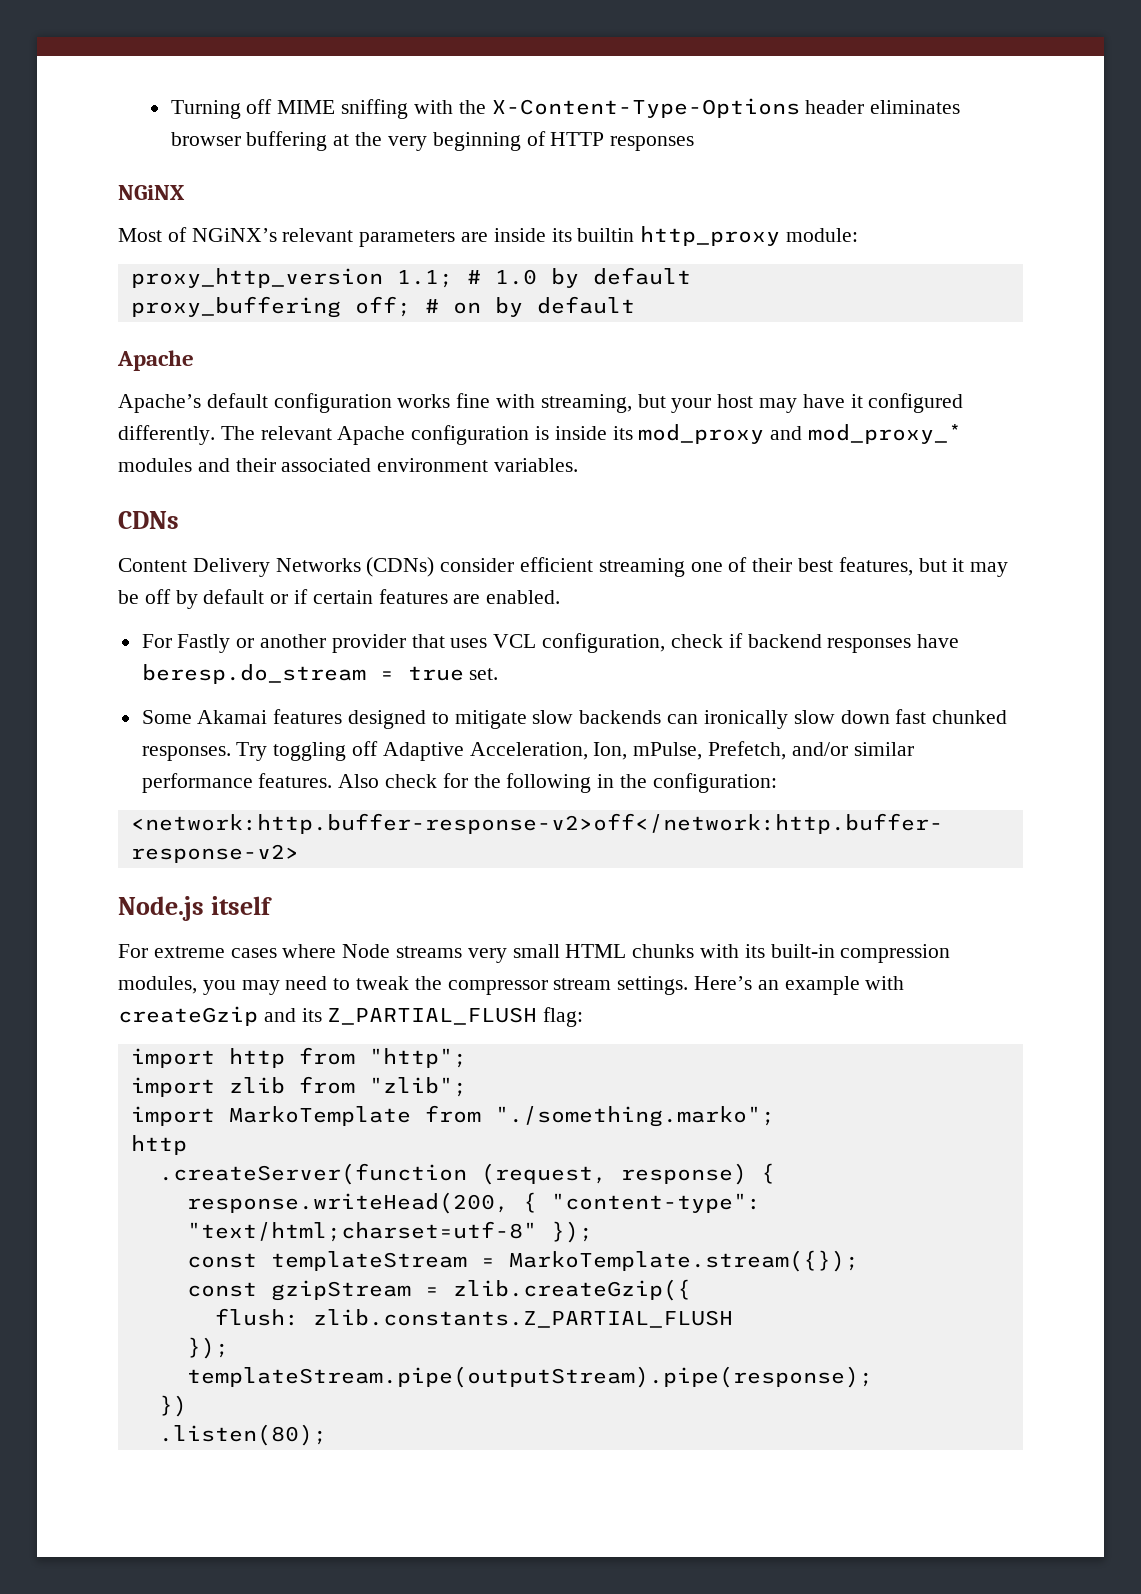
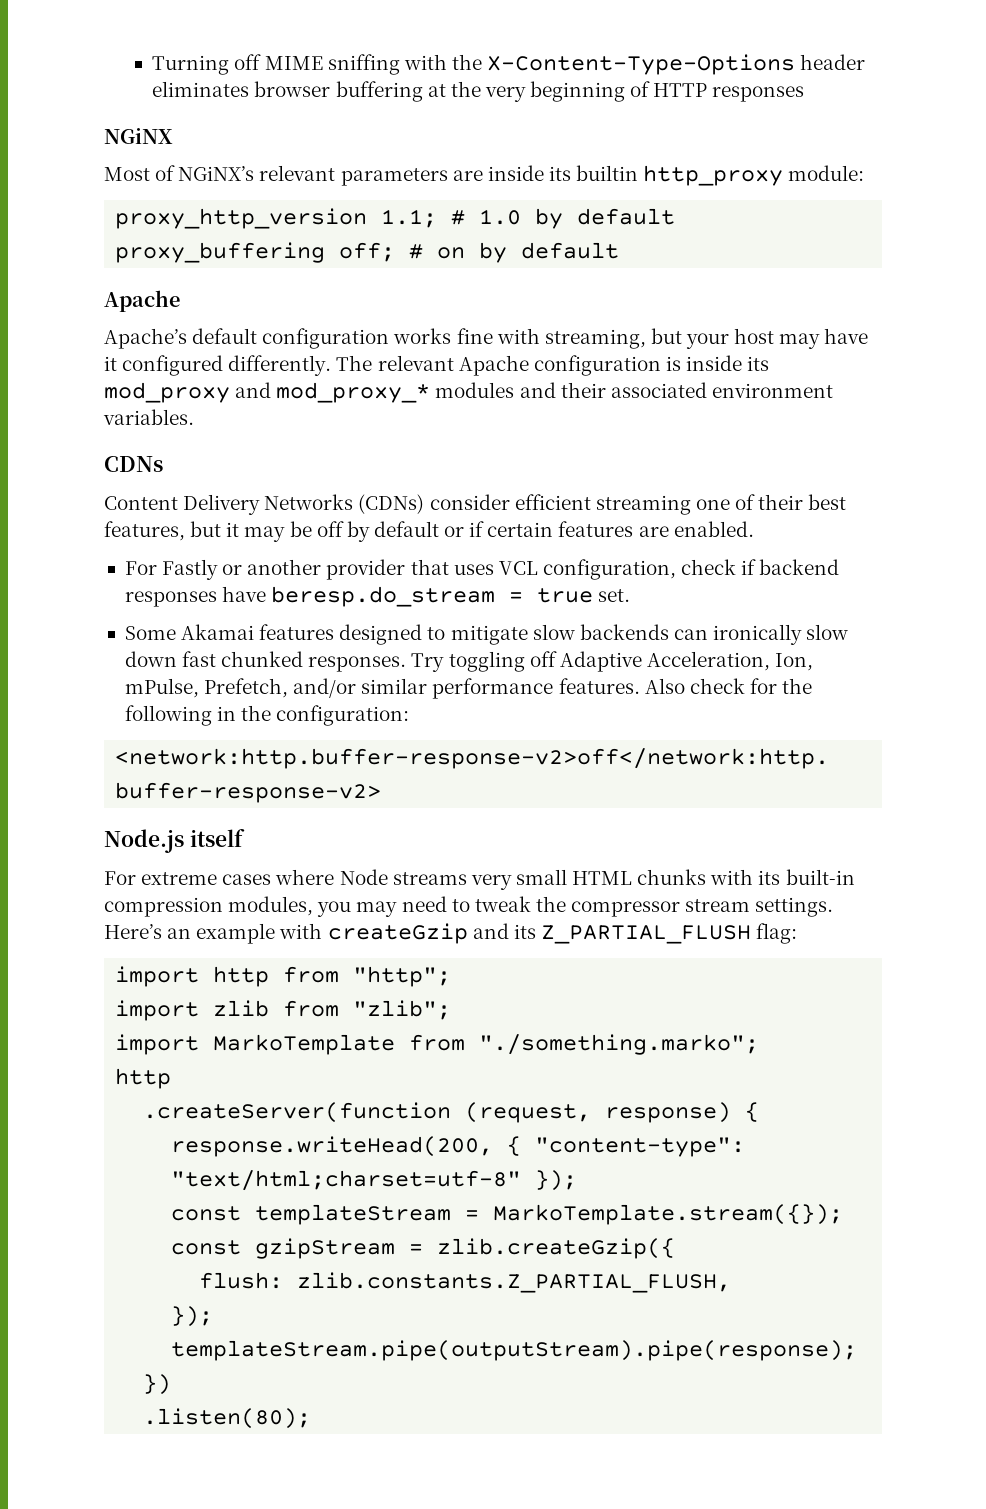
- flush: zlib.constants.Z_PARTIAL_FLUSH
+ flush: zlib.constants.Z_PARTIAL_FLUSH,

